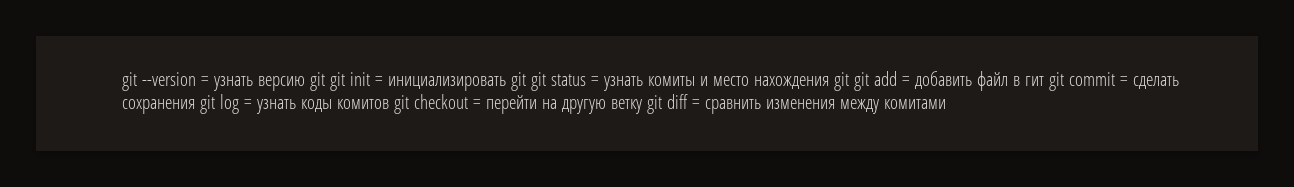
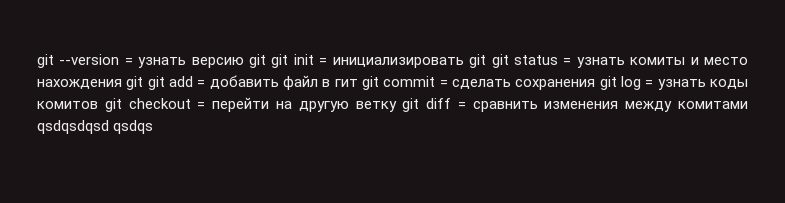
- git --version = узнать версию git git init = инициализировать git git status = узнать комиты и место нахождения git git add = добавить файл в гит git commit = сделать сохранения git log = узнать коды комитов git checkout = перейти на другую ветку git diff = сравнить изменения между комитами
+ git --version = узнать версию git git init = инициализировать git git status = узнать комиты и место нахождения git git add = добавить файл в гит git commit = сделать сохранения git log = узнать коды комитов git checkout = перейти на другую ветку git diff = сравнить изменения между комитами qsdqsdqsd qsdqs

